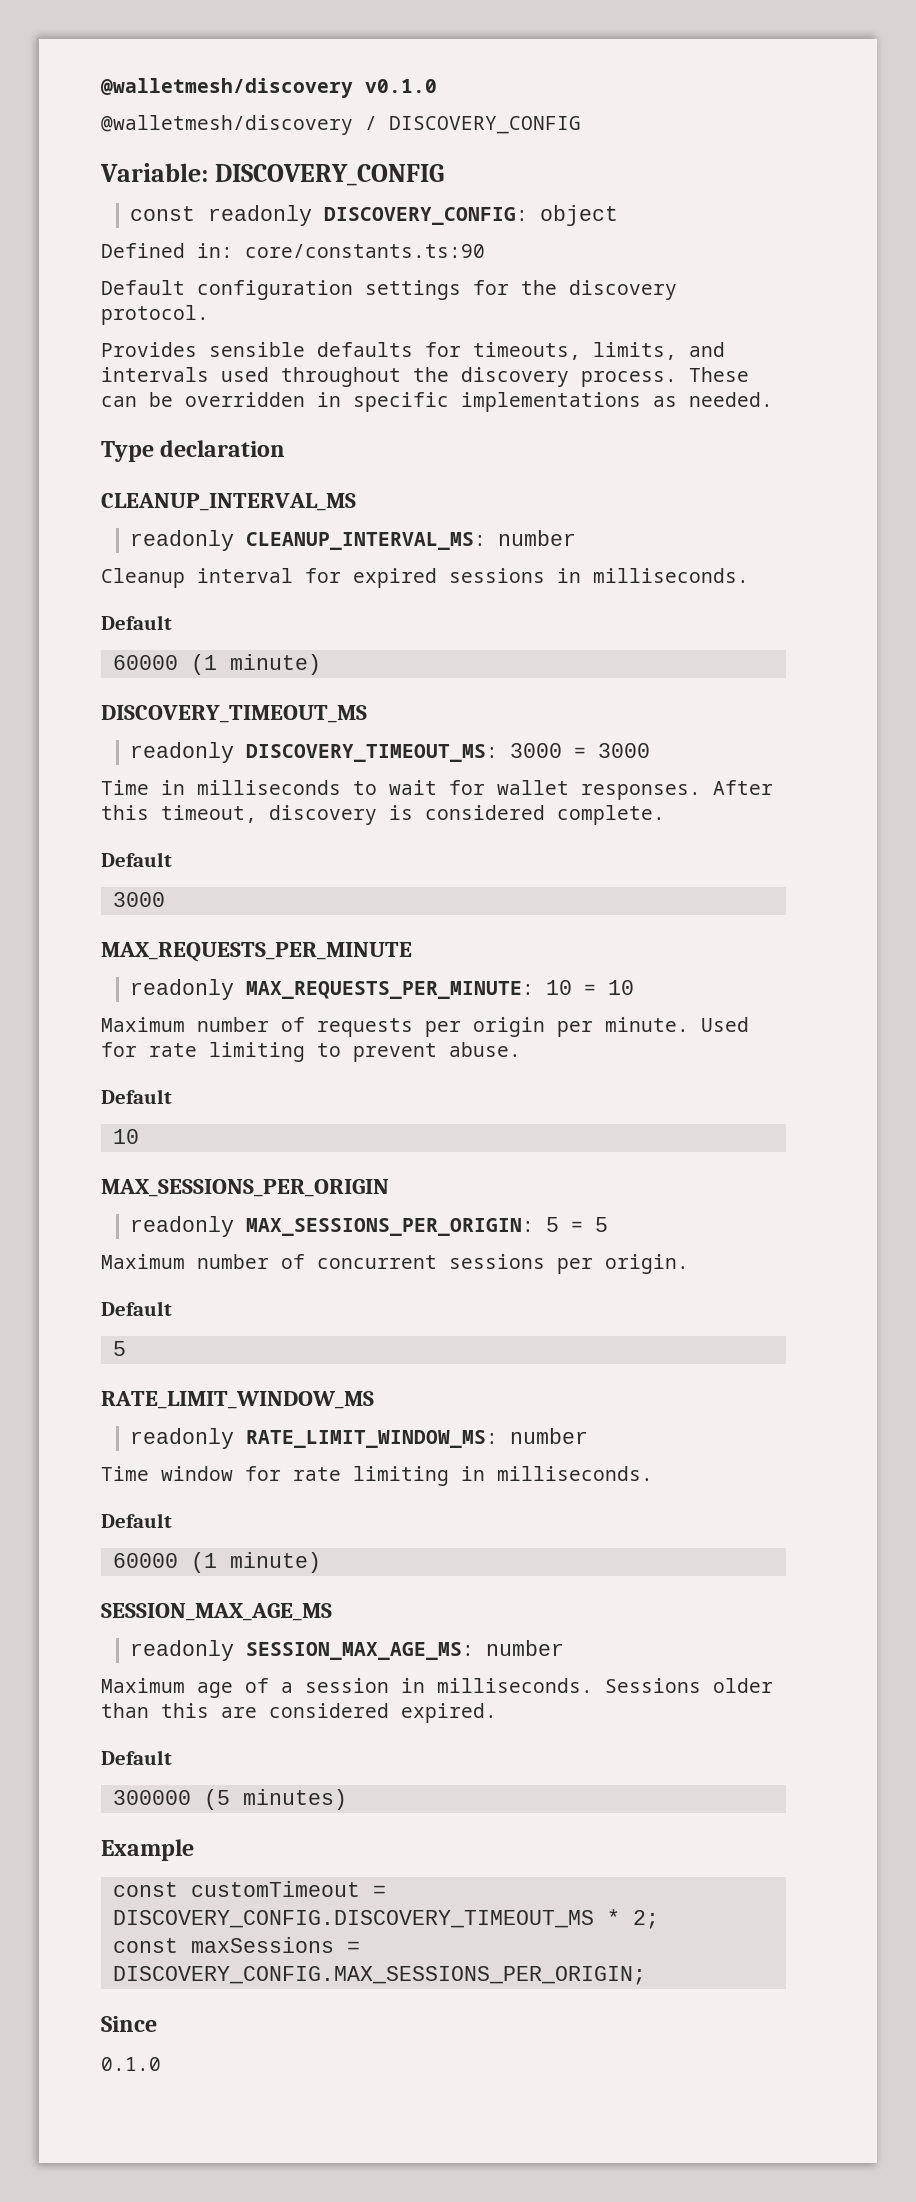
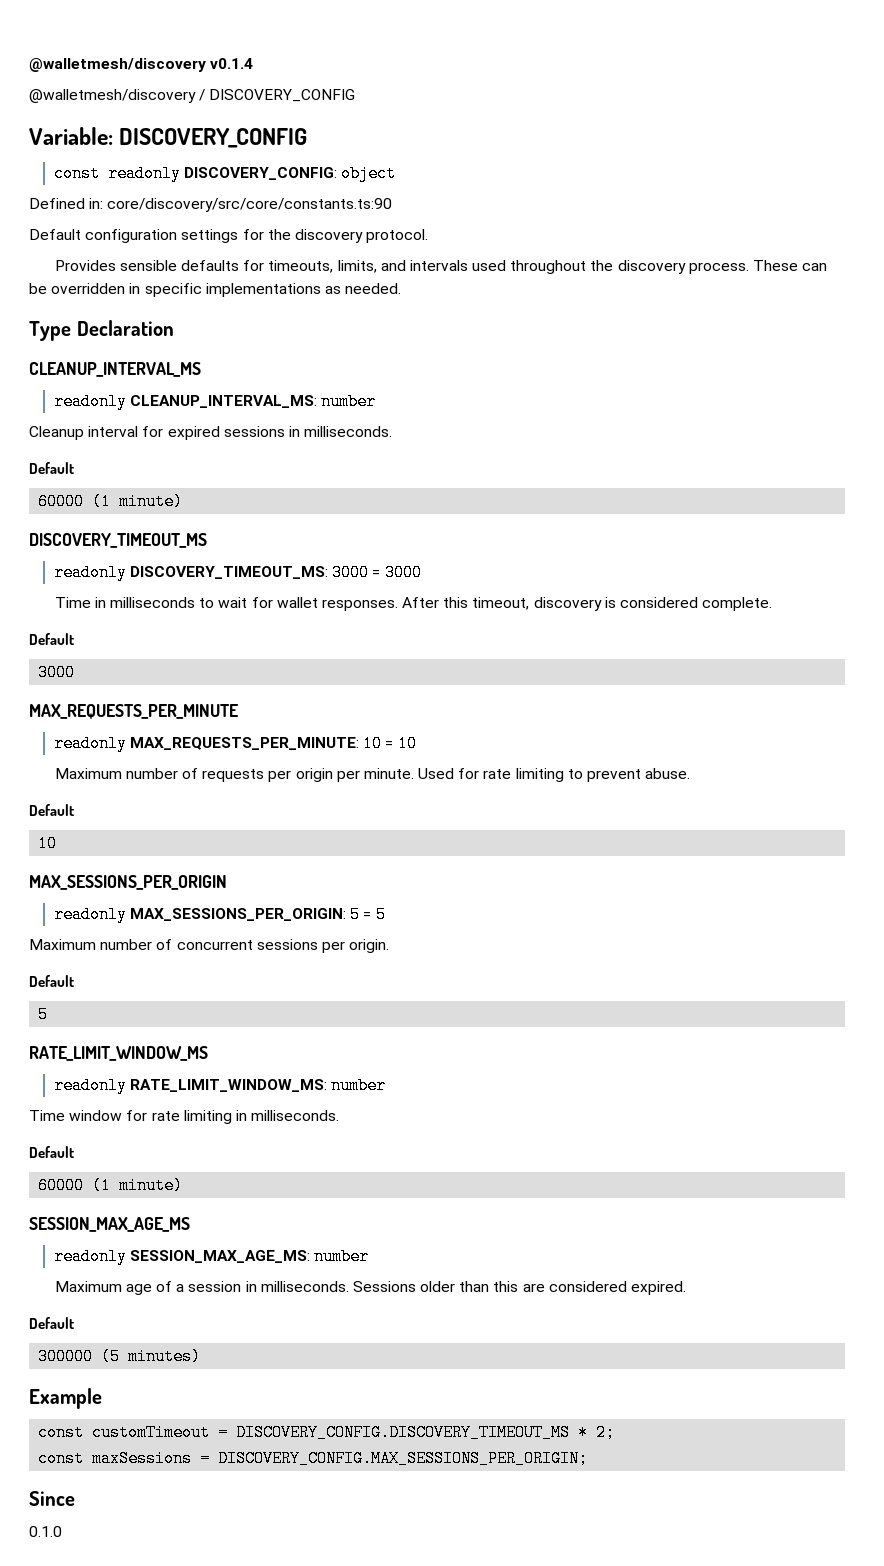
- @walletmesh/discovery v0.1.0
+ @walletmesh/discovery v0.1.4
- Defined in: core/constants.ts:90
+ Defined in: core/discovery/src/core/constants.ts:90
- Type declaration
+ Type Declaration

